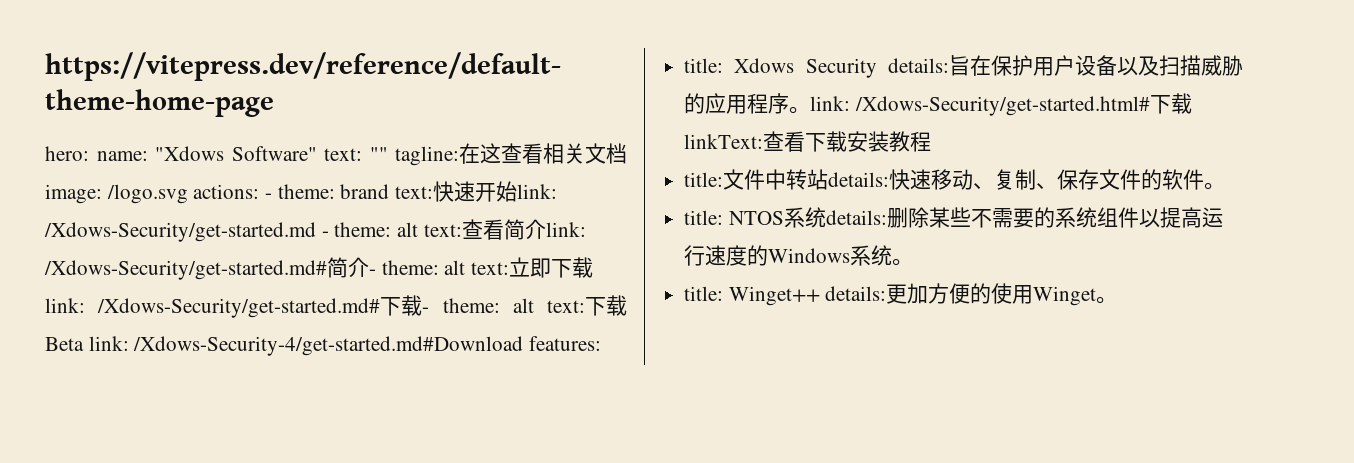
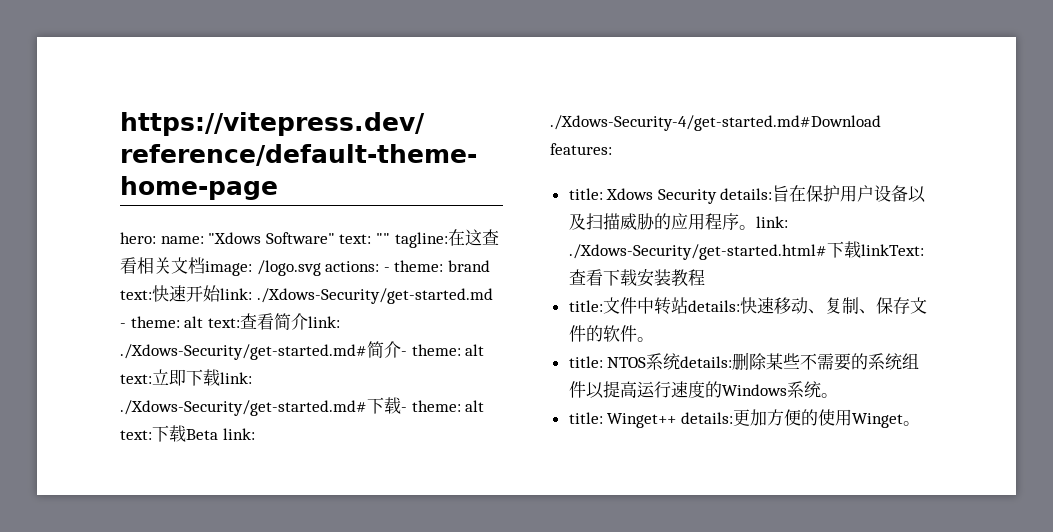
- hero: name: "Xdows Software" text: "" tagline:在这查看相关文档image: /logo.svg actions: - theme: brand text:快速开始link: /Xdows-Security/get-started.md - theme: alt text:查看简介link: /Xdows-Security/get-started.md#简介- theme: alt text:立即下载link: /Xdows-Security/get-started.md#下载- theme: alt text:下载Beta link: /Xdows-Security-4/get-started.md#Download features:
+ hero: name: "Xdows Software" text: "" tagline:在这查看相关文档image: /logo.svg actions: - theme: brand text:快速开始link: ./Xdows-Security/get-started.md - theme: alt text:查看简介link: ./Xdows-Security/get-started.md#简介- theme: alt text:立即下载link: ./Xdows-Security/get-started.md#下载- theme: alt text:下载Beta link: ./Xdows-Security-4/get-started.md#Download features:
- title: Xdows Security details:旨在保护用户设备以及扫描威胁的应用程序。link: /Xdows-Security/get-started.html#下载linkText:查看下载安装教程
+ title: Xdows Security details:旨在保护用户设备以及扫描威胁的应用程序。link: ./Xdows-Security/get-started.html#下载linkText:查看下载安装教程

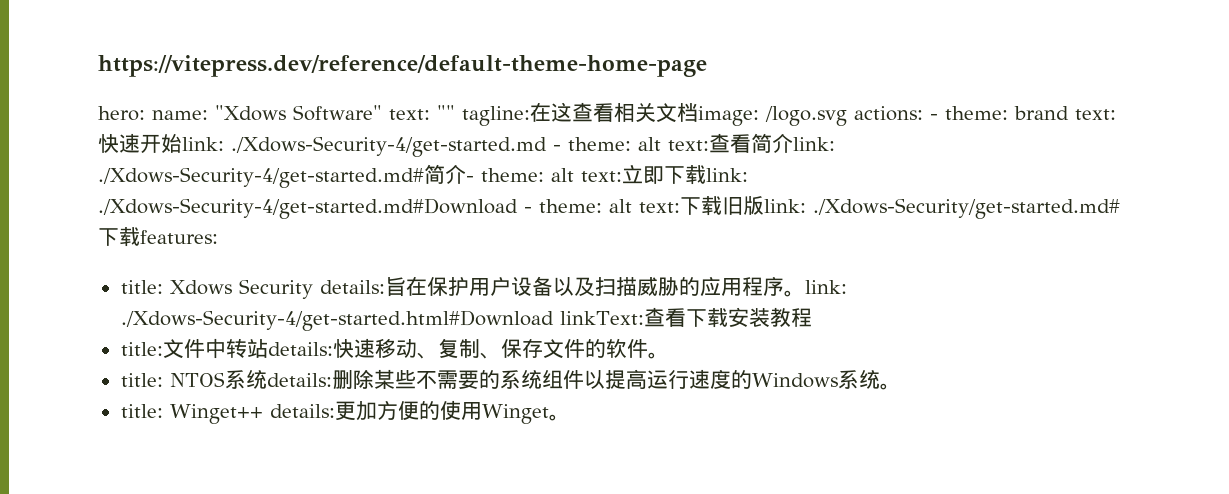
- hero: name: "Xdows Software" text: "" tagline:在这查看相关文档image: /logo.svg actions: - theme: brand text:快速开始link: ./Xdows-Security/get-started.md - theme: alt text:查看简介link: ./Xdows-Security/get-started.md#简介- theme: alt text:立即下载link: ./Xdows-Security/get-started.md#下载- theme: alt text:下载Beta link: ./Xdows-Security-4/get-started.md#Download features:
+ hero: name: "Xdows Software" text: "" tagline:在这查看相关文档image: /logo.svg actions: - theme: brand text:快速开始link: ./Xdows-Security-4/get-started.md - theme: alt text:查看简介link: ./Xdows-Security-4/get-started.md#简介- theme: alt text:立即下载link: ./Xdows-Security-4/get-started.md#Download - theme: alt text:下载旧版link: ./Xdows-Security/get-started.md#下载features:
- title: Xdows Security details:旨在保护用户设备以及扫描威胁的应用程序。link: ./Xdows-Security/get-started.html#下载linkText:查看下载安装教程
+ title: Xdows Security details:旨在保护用户设备以及扫描威胁的应用程序。link: ./Xdows-Security-4/get-started.html#Download linkText:查看下载安装教程

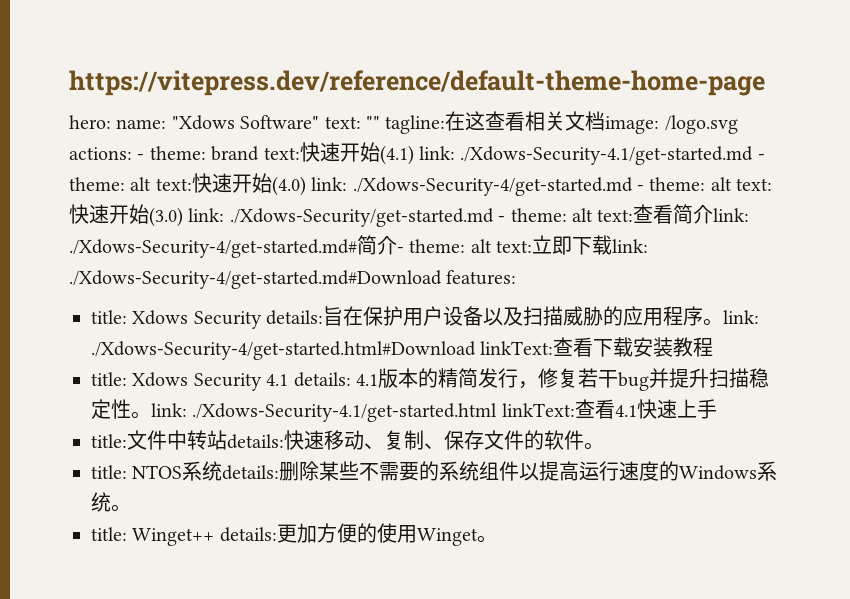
- hero: name: "Xdows Software" text: "" tagline:在这查看相关文档image: /logo.svg actions: - theme: brand text:快速开始link: ./Xdows-Security-4/get-started.md - theme: alt text:查看简介link: ./Xdows-Security-4/get-started.md#简介- theme: alt text:立即下载link: ./Xdows-Security-4/get-started.md#Download - theme: alt text:下载旧版link: ./Xdows-Security/get-started.md#下载features:
+ hero: name: "Xdows Software" text: "" tagline:在这查看相关文档image: /logo.svg actions: - theme: brand text:快速开始(4.1) link: ./Xdows-Security-4.1/get-started.md - theme: alt text:快速开始(4.0) link: ./Xdows-Security-4/get-started.md - theme: alt text:快速开始(3.0) link: ./Xdows-Security/get-started.md - theme: alt text:查看简介link: ./Xdows-Security-4/get-started.md#简介- theme: alt text:立即下载link: ./Xdows-Security-4/get-started.md#Download features:
+ title: Xdows Security 4.1 details: 4.1版本的精简发行，修复若干bug并提升扫描稳定性。link: ./Xdows-Security-4.1/get-started.html linkText:查看4.1快速上手

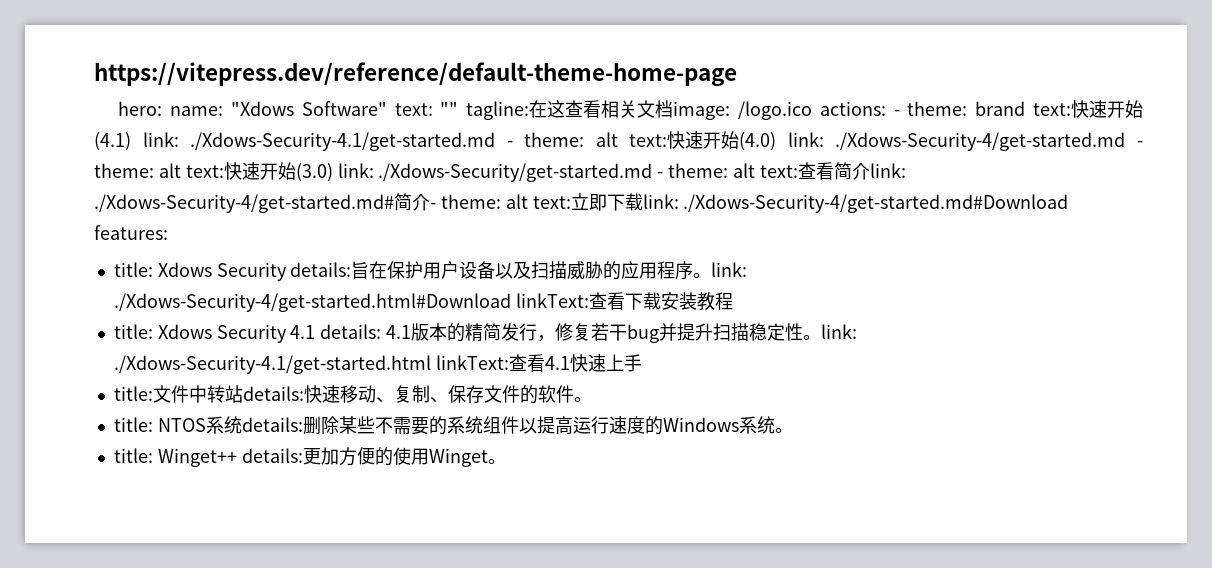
- hero: name: "Xdows Software" text: "" tagline:在这查看相关文档image: /logo.svg actions: - theme: brand text:快速开始(4.1) link: ./Xdows-Security-4.1/get-started.md - theme: alt text:快速开始(4.0) link: ./Xdows-Security-4/get-started.md - theme: alt text:快速开始(3.0) link: ./Xdows-Security/get-started.md - theme: alt text:查看简介link: ./Xdows-Security-4/get-started.md#简介- theme: alt text:立即下载link: ./Xdows-Security-4/get-started.md#Download features:
+ hero: name: "Xdows Software" text: "" tagline:在这查看相关文档image: /logo.ico actions: - theme: brand text:快速开始(4.1) link: ./Xdows-Security-4.1/get-started.md - theme: alt text:快速开始(4.0) link: ./Xdows-Security-4/get-started.md - theme: alt text:快速开始(3.0) link: ./Xdows-Security/get-started.md - theme: alt text:查看简介link: ./Xdows-Security-4/get-started.md#简介- theme: alt text:立即下载link: ./Xdows-Security-4/get-started.md#Download features:

